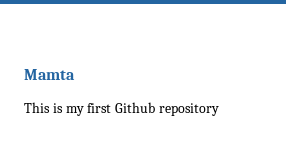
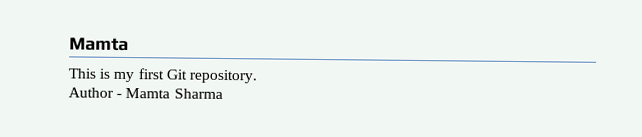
- This is my first Github repository
+ This is my first Git repository.
+ Author - Mamta Sharma

